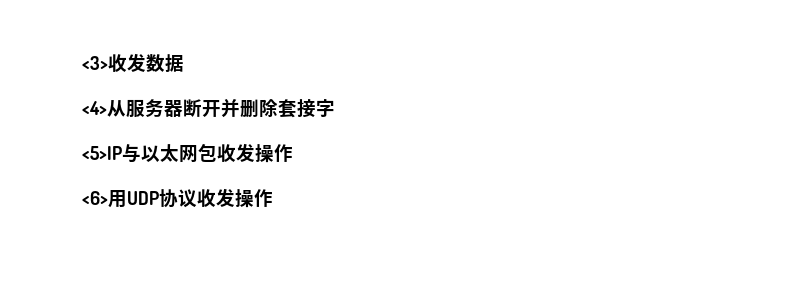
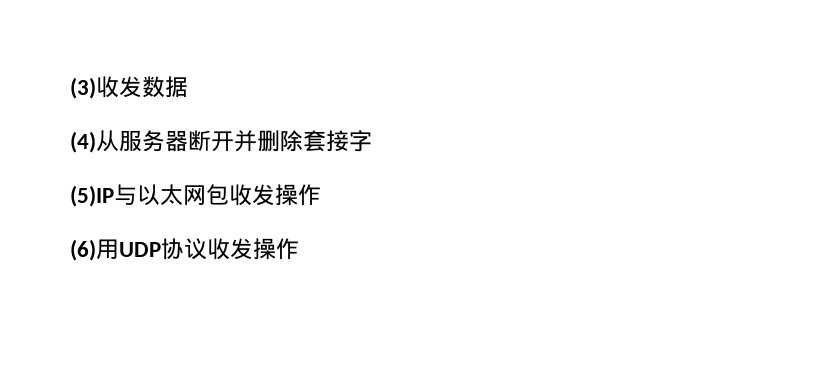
- <3>收发数据
+ (3)收发数据
- <4>从服务器断开并删除套接字
+ (4)从服务器断开并删除套接字
- <5>IP与以太网包收发操作
+ (5)IP与以太网包收发操作
- <6>用UDP协议收发操作
+ (6)用UDP协议收发操作

